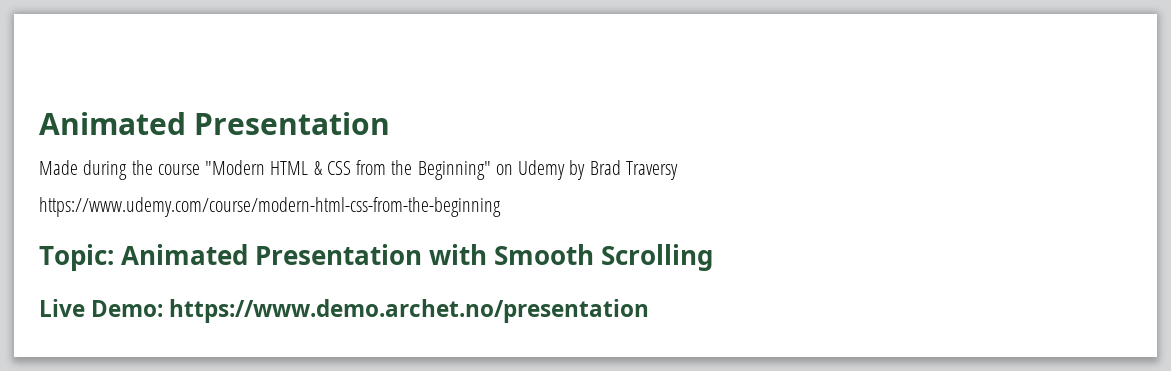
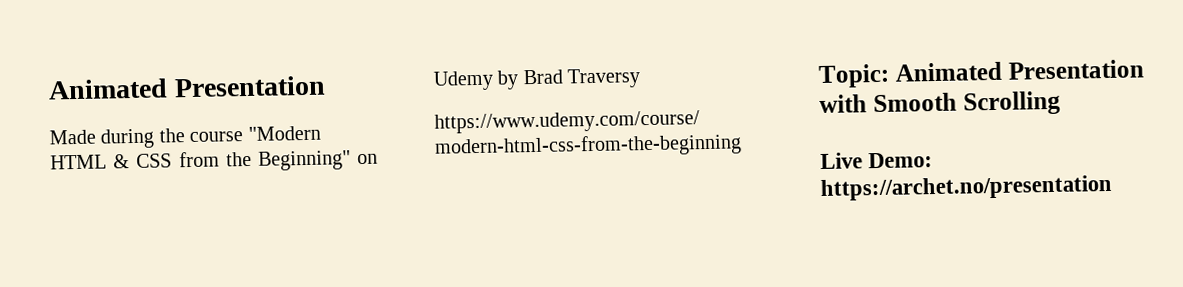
- Live Demo: https://www.demo.archet.no/presentation
+ Live Demo: https://archet.no/presentation

